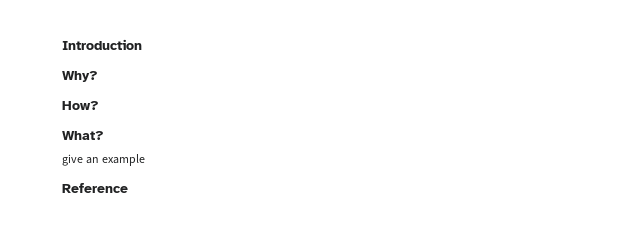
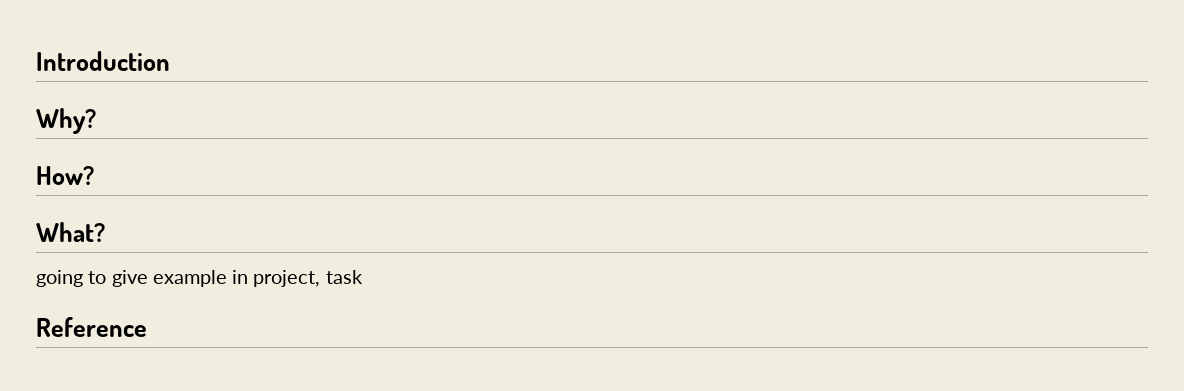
- give an example
+ going to give example in project, task

